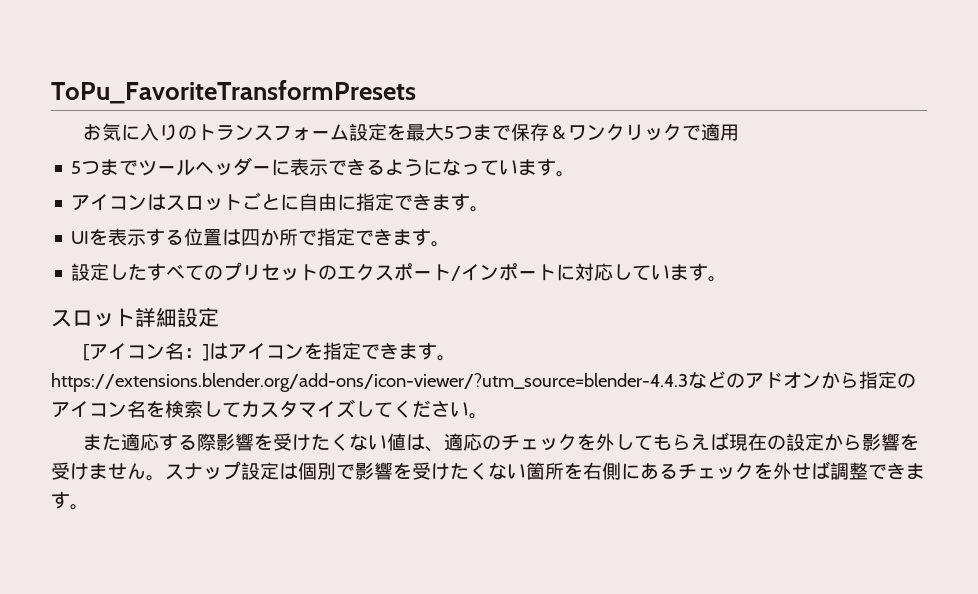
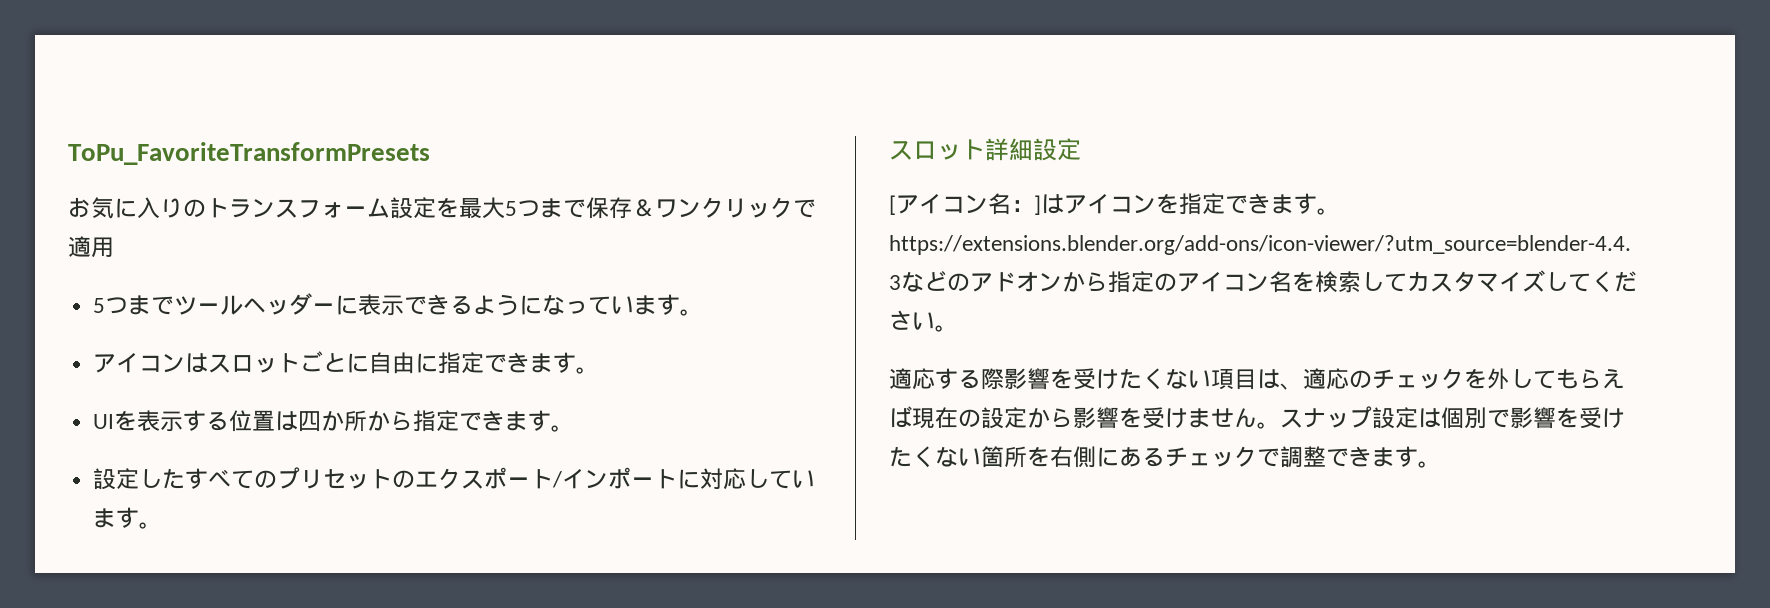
- UIを表示する位置は四か所で指定できます。
+ UIを表示する位置は四か所から指定できます。
- また適応する際影響を受けたくない値は、適応のチェックを外してもらえば現在の設定から影響を受けません。
+ 適応する際影響を受けたくない項目は、適応のチェックを外してもらえば現在の設定から影響を受けません。
- スナップ設定は個別で影響を受けたくない箇所を右側にあるチェックを外せば調整できます。
+ スナップ設定は個別で影響を受けたくない箇所を右側にあるチェックで調整できます。

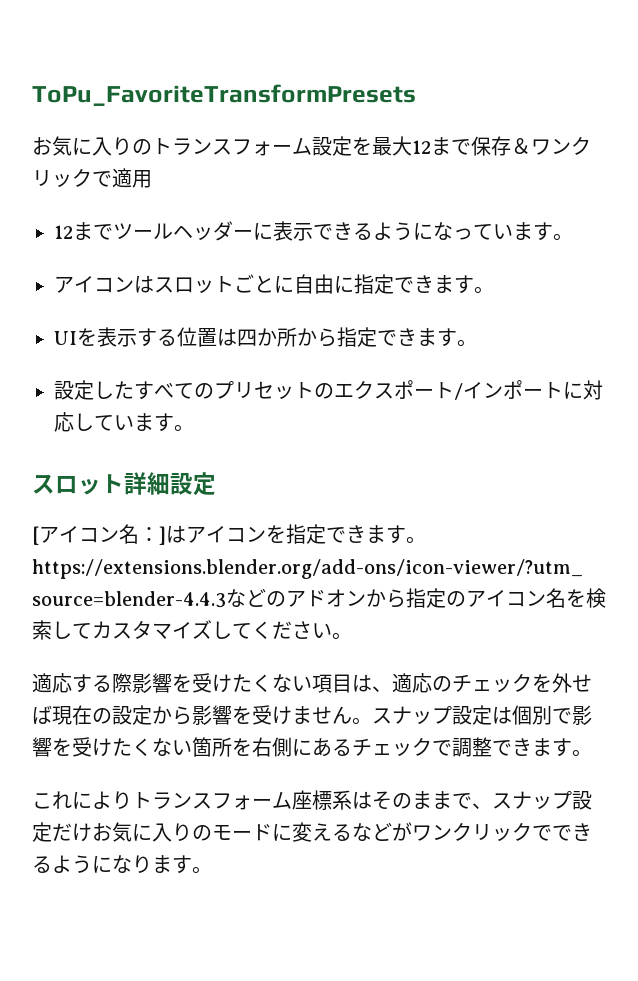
- お気に入りのトランスフォーム設定を最大5つまで保存＆ワンクリックで適用
+ お気に入りのトランスフォーム設定を最大12まで保存＆ワンクリックで適用
- 5つまでツールヘッダーに表示できるようになっています。
+ 12までツールヘッダーに表示できるようになっています。
- 適応する際影響を受けたくない項目は、適応のチェックを外してもらえば現在の設定から影響を受けません。
+ 適応する際影響を受けたくない項目は、適応のチェックを外せば現在の設定から影響を受けません。
+ これによりトランスフォーム座標系はそのままで、スナップ設定だけお気に入りのモードに変えるなどがワンクリックでできるようになります。

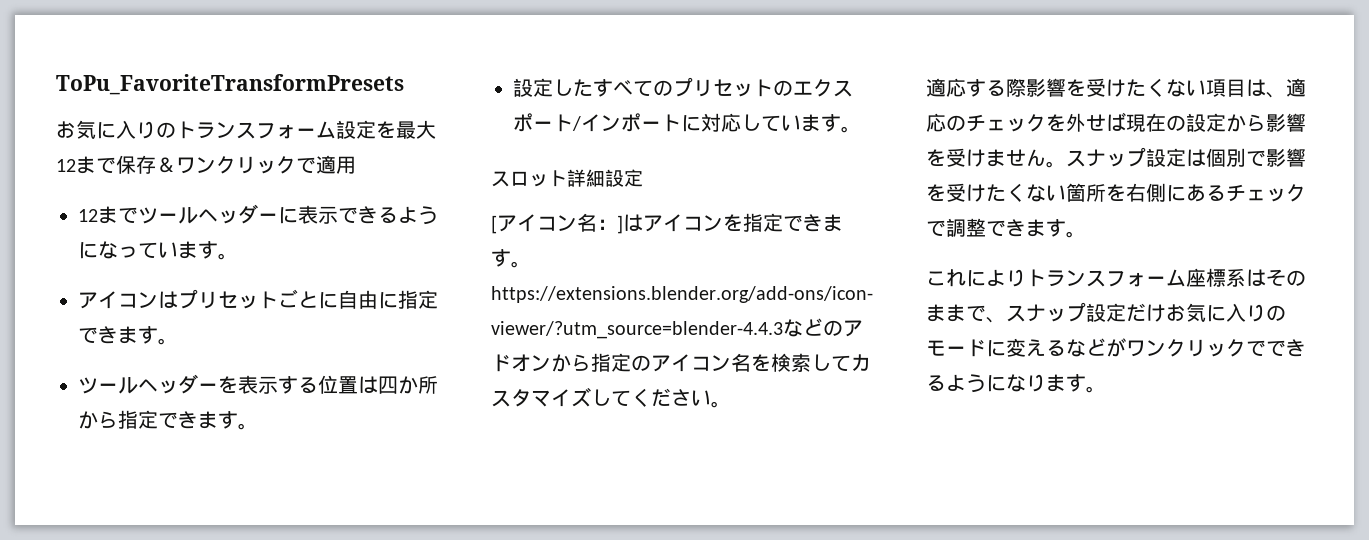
- アイコンはスロットごとに自由に指定できます。
+ アイコンはプリセットごとに自由に指定できます。
- UIを表示する位置は四か所から指定できます。
+ ツールヘッダーを表示する位置は四か所から指定できます。

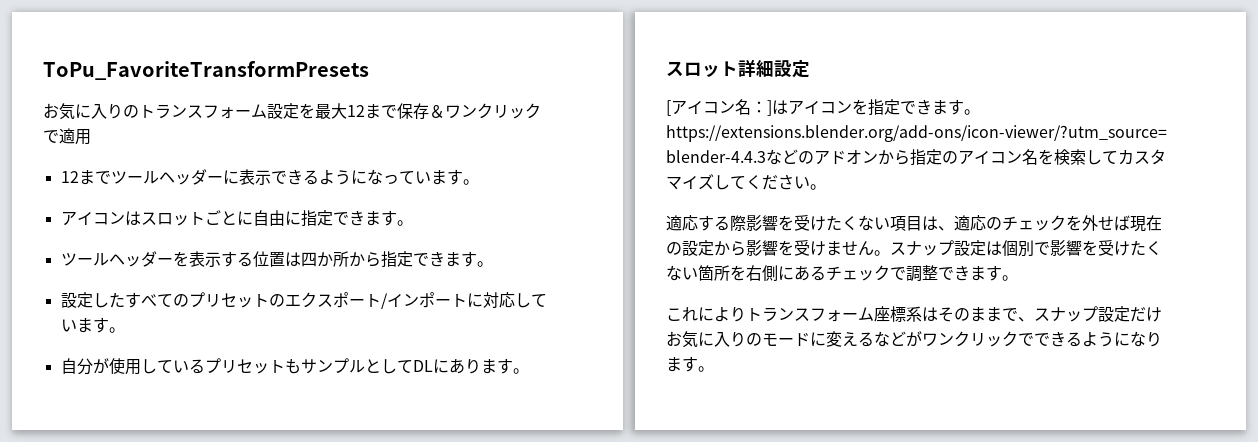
- アイコンはプリセットごとに自由に指定できます。
+ アイコンはスロットごとに自由に指定できます。
+ 自分が使用しているプリセットもサンプルとしてDLにあります。

